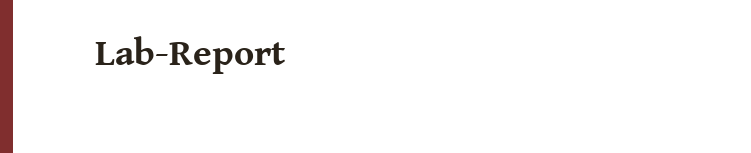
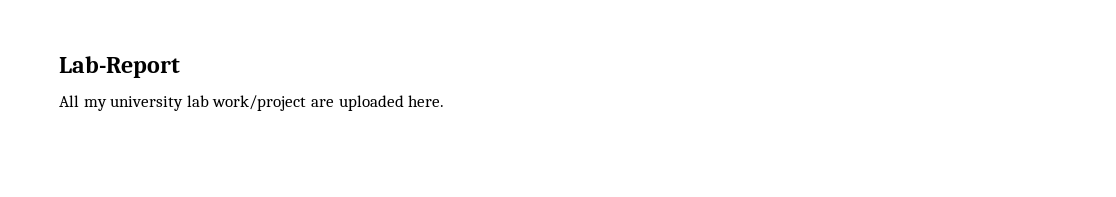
+ All my university lab work/project are uploaded here.

